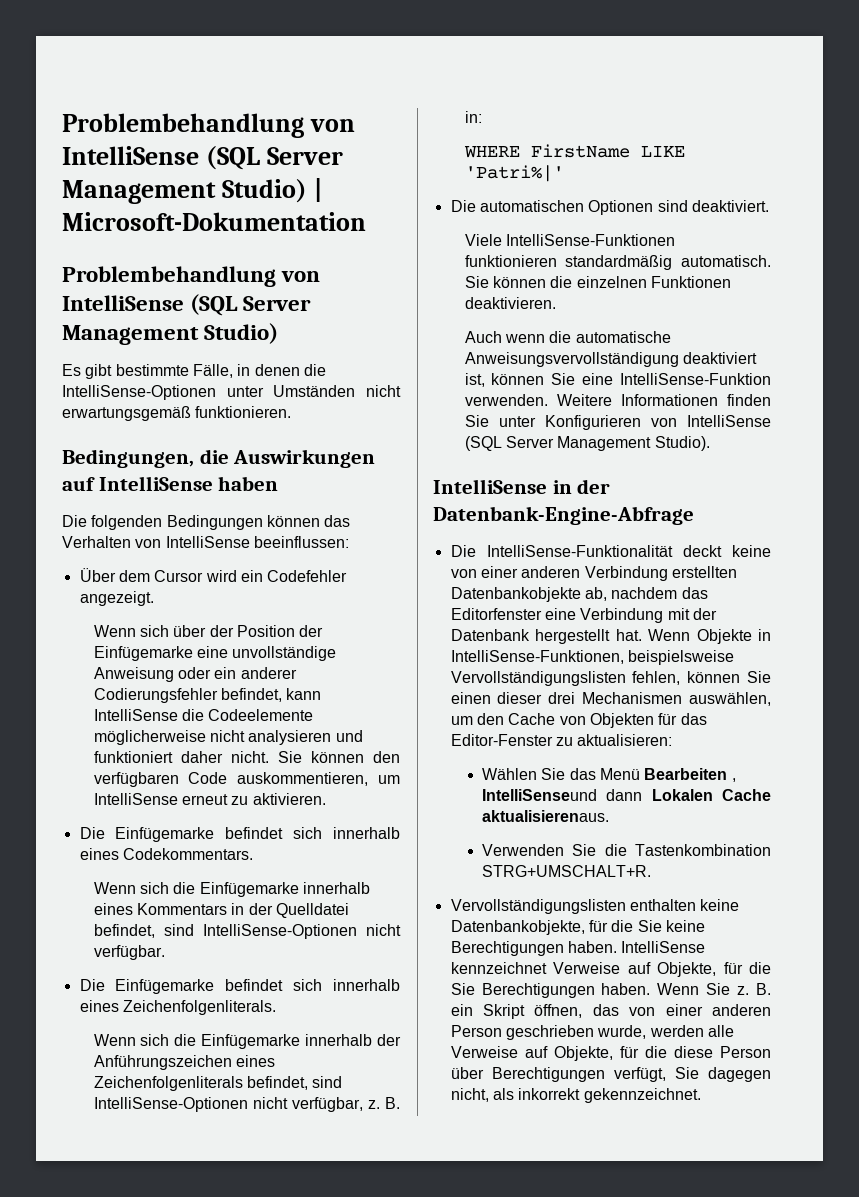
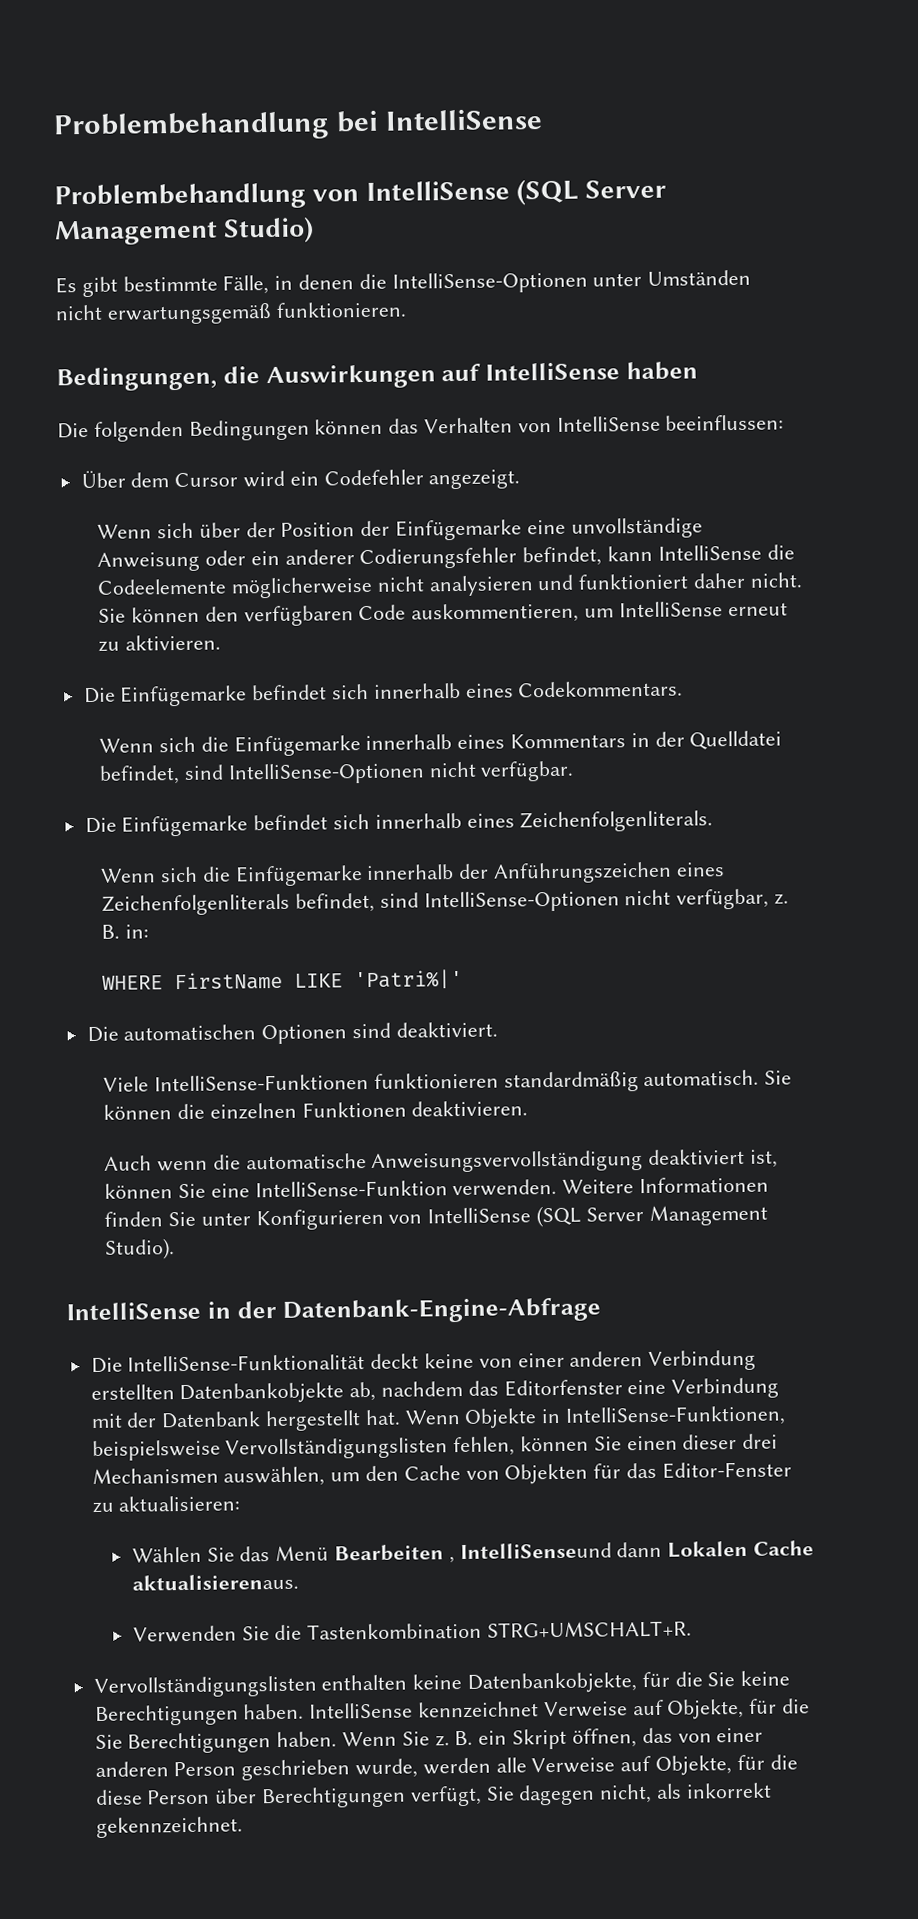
- Problembehandlung von IntelliSense (SQL Server Management Studio) | Microsoft-Dokumentation
+ Problembehandlung bei IntelliSense

